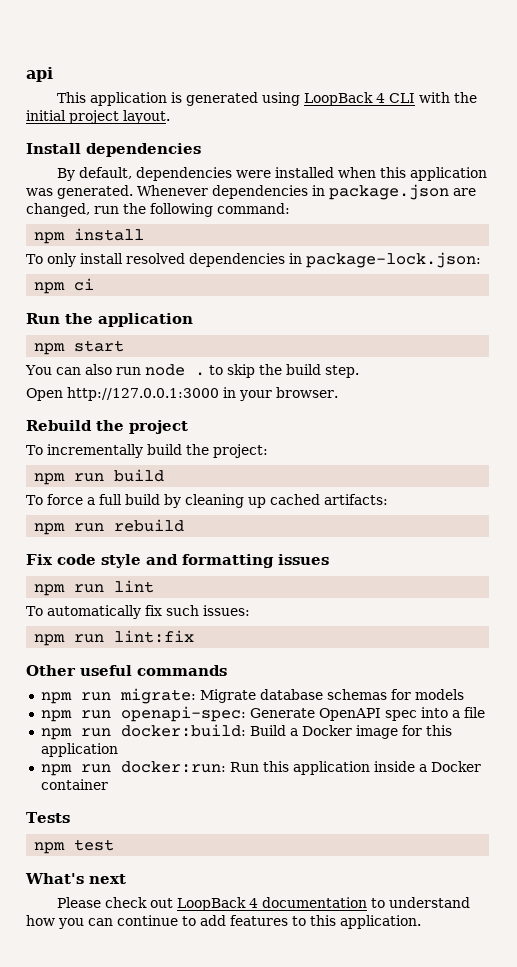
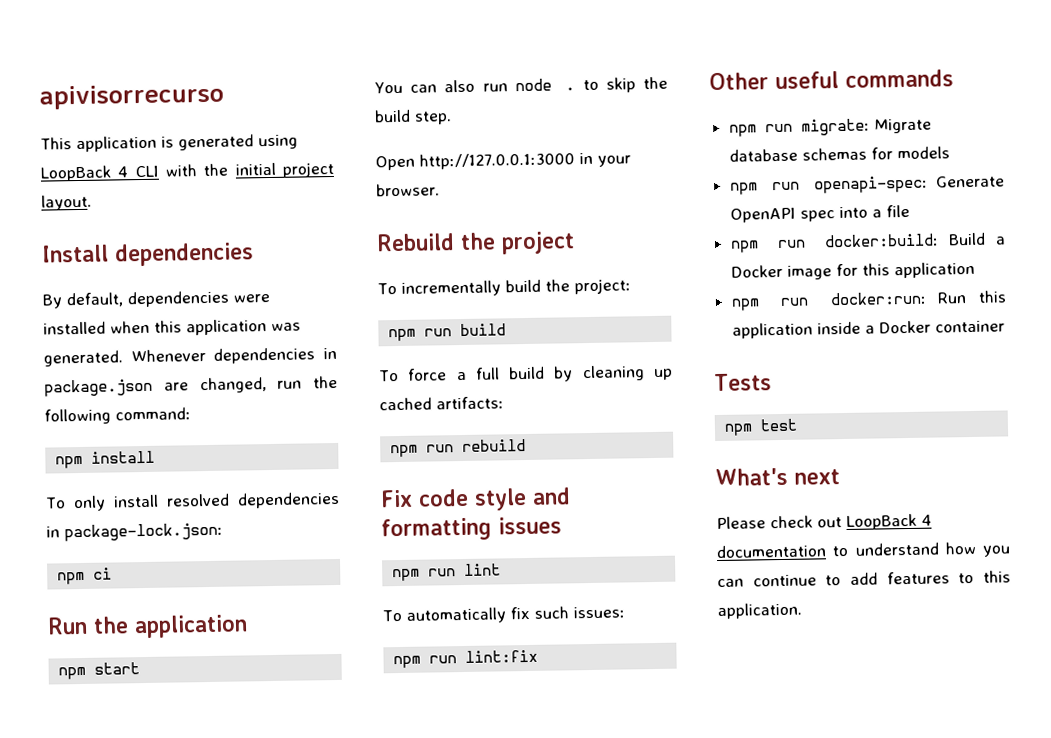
- api
+ apivisorrecurso

